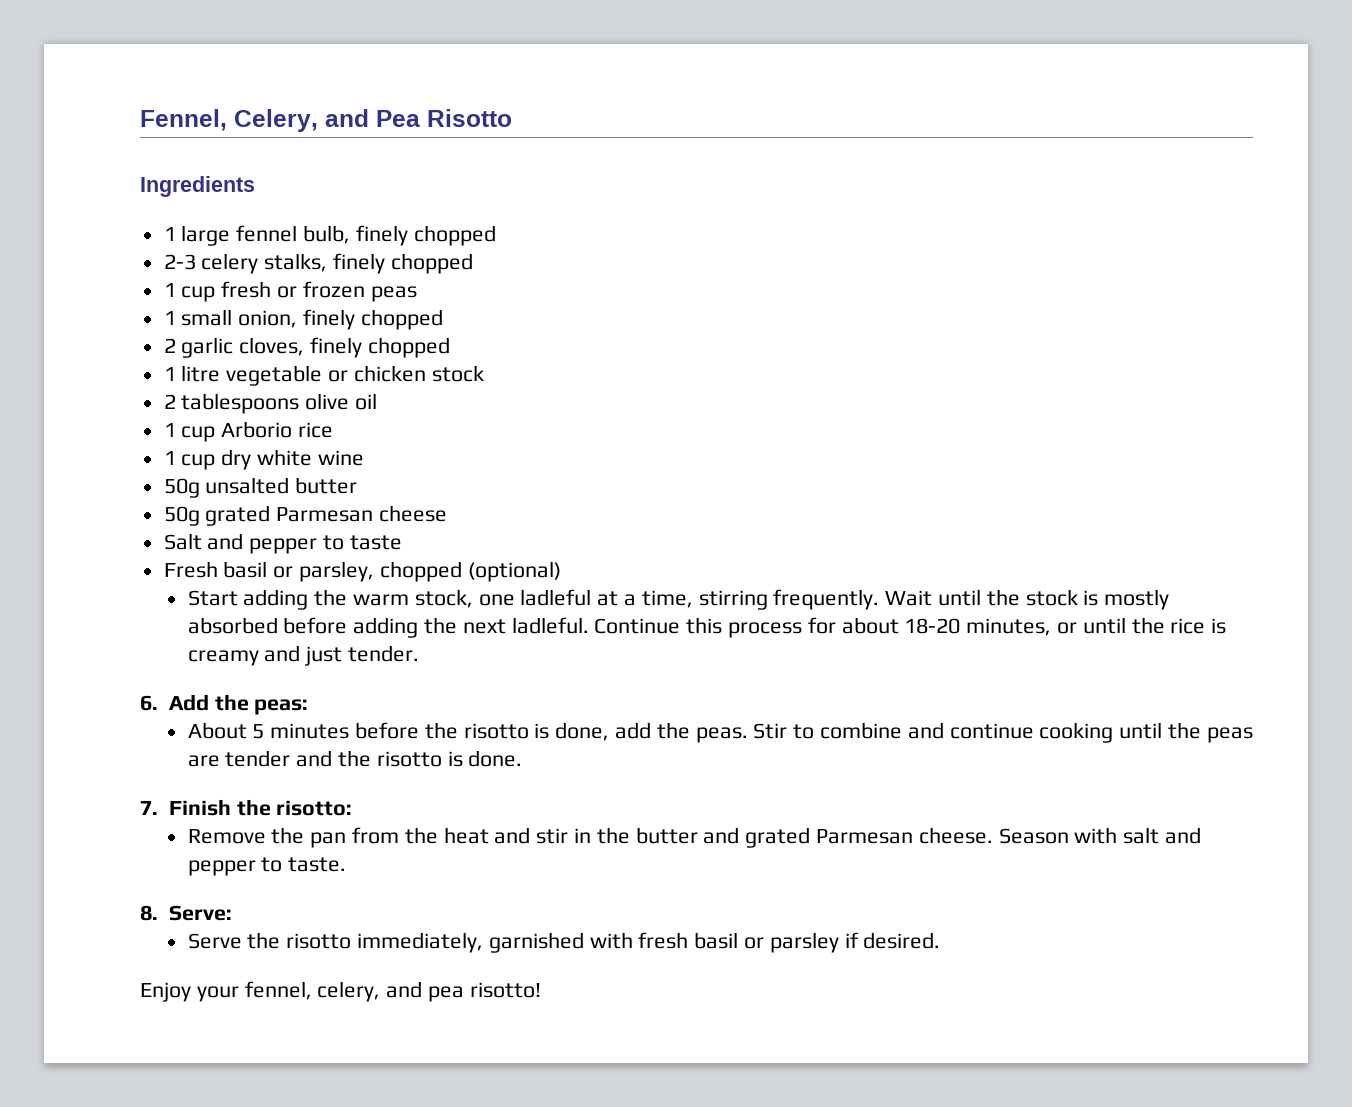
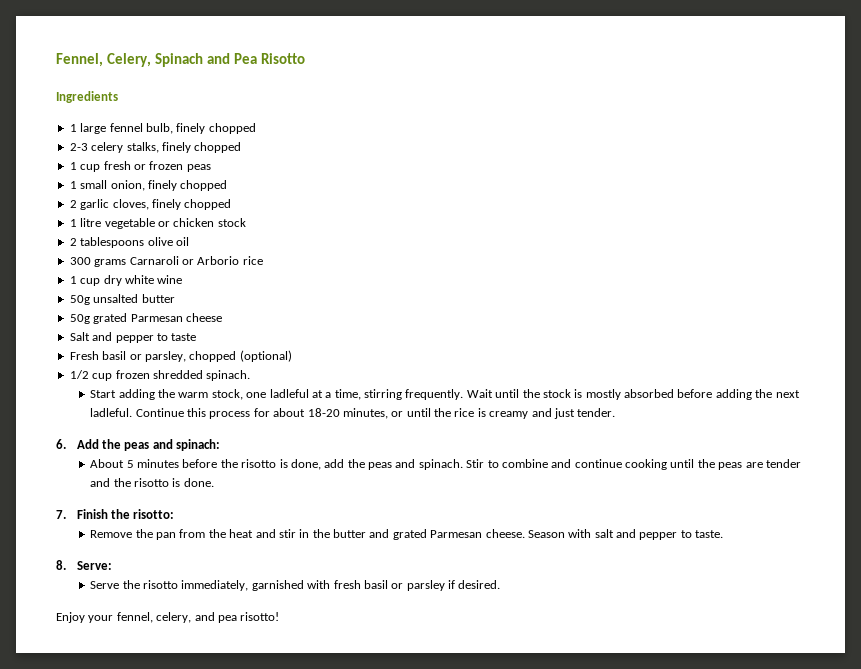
- Fennel, Celery, and Pea Risotto
+ Fennel, Celery, Spinach and Pea Risotto
- 1 cup Arborio rice
+ 300 grams Carnaroli or Arborio rice
+ 1/2 cup frozen shredded spinach.
- 6. Add the peas:
+ 6. Add the peas and spinach:
- About 5 minutes before the risotto is done, add the peas.
+ About 5 minutes before the risotto is done, add the peas and spinach.

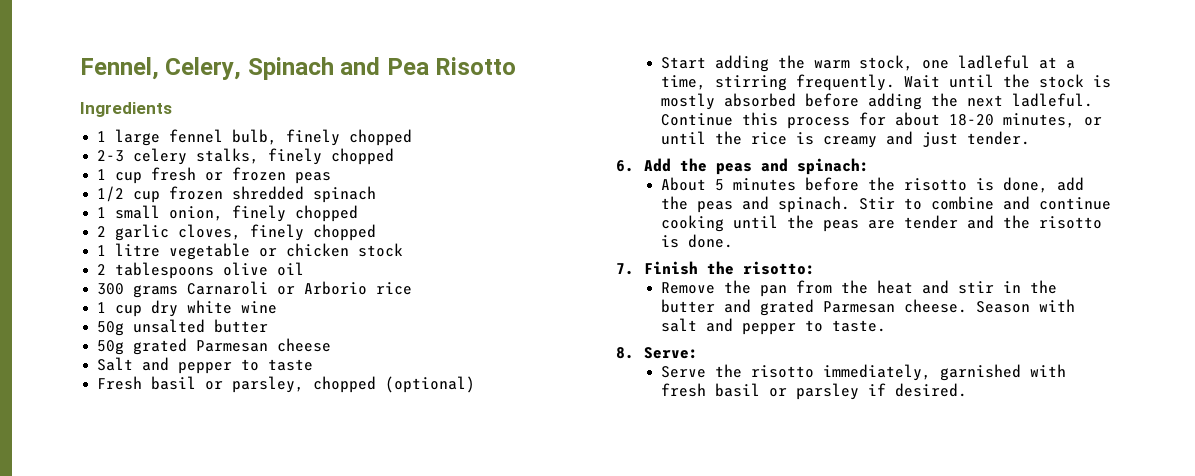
+ 1/2 cup frozen shredded spinach
- 1/2 cup frozen shredded spinach.
- Enjoy your fennel, celery, and pea risotto!

